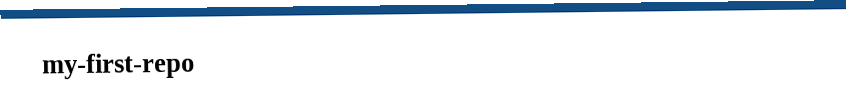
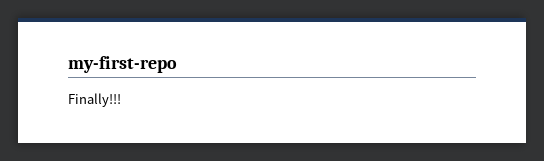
+ Finally!!!

